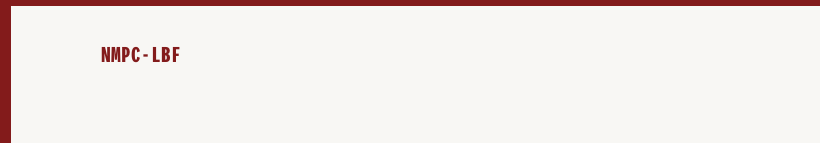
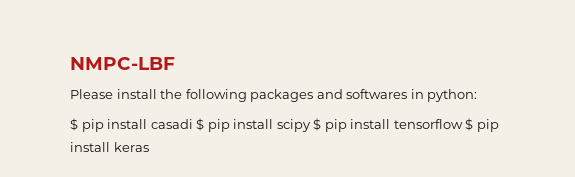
+ Please install the following packages and softwares in python:
+ $ pip install casadi $ pip install scipy $ pip install tensorflow $ pip install keras

